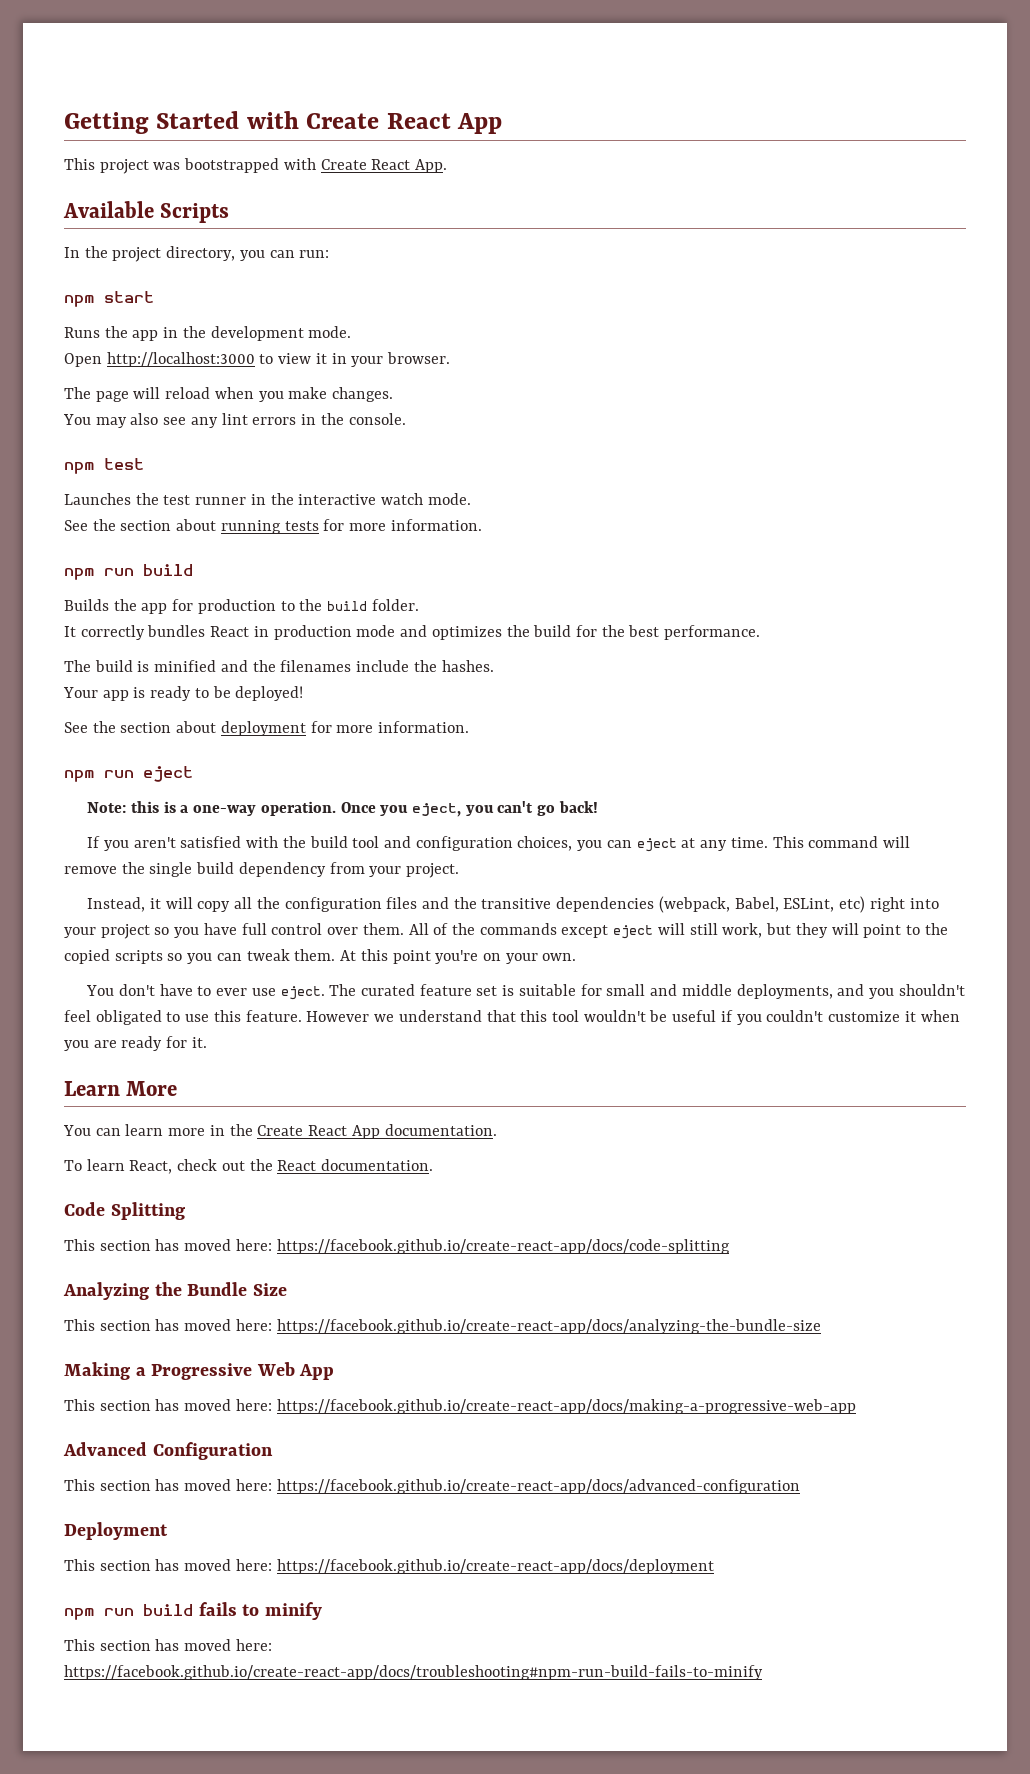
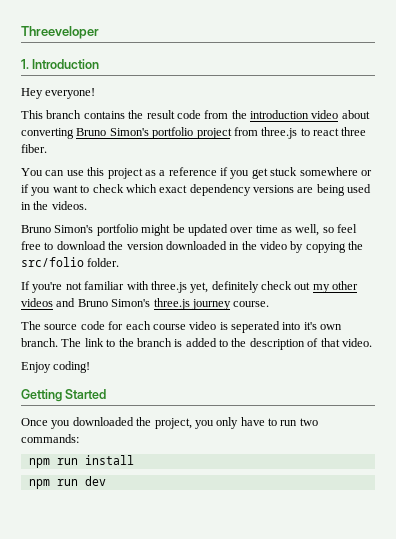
- Getting Started with Create React App
- This project was bootstrapped with Create React App.
- Available Scripts
- In the project directory, you can run:
- npm start
- Runs the app in the development mode.
- Open http://localhost:3000 to view it in your browser.
- The page will reload when you make changes.
- You may also see any lint errors in the console.
- npm test
- Launches the test runner in the interactive watch mode.
- See the section about running tests for more information.
- npm run build
- Builds the app for production to the build folder.
- It correctly bundles React in production mode and optimizes the build for the best performance.
- The build is minified and the filenames include the hashes.
- Your app is ready to be deployed!
- See the section about deployment for more information.
- npm run eject
- Note: this is a one-way operation. Once you eject, you can't go back!
- If you aren't satisfied with the build tool and configuration choices, you can eject at any time. This command will remove the single build dependency from your project.
- Instead, it will copy all the configuration files and the transitive dependencies (webpack, Babel, ESLint, etc) right into your project so you have full control over them. All of the commands except eject will still work, but they will point to the copied scripts so you can tweak them. At this point you're on your own.
- You don't have to ever use eject. The curated feature set is suitable for small and middle deployments, and you shouldn't feel obligated to use this feature. However we understand that this tool wouldn't be useful if you couldn't customize it when you are ready for it.
- Learn More
- You can learn more in the Create React App documentation.
- To learn React, check out the React documentation.
- Code Splitting
- This section has moved here: https://facebook.github.io/create-react-app/docs/code-splitting
- Analyzing the Bundle Size
- This section has moved here: https://facebook.github.io/create-react-app/docs/analyzing-the-bundle-size
- Making a Progressive Web App
- This section has moved here: https://facebook.github.io/create-react-app/docs/making-a-progressive-web-app
- Advanced Configuration
- This section has moved here: https://facebook.github.io/create-react-app/docs/advanced-configuration
- Deployment
- This section has moved here: https://facebook.github.io/create-react-app/docs/deployment
- npm run build fails to minify
- This section has moved here: https://facebook.github.io/create-react-app/docs/troubleshooting#npm-run-build-fails-to-minify
+ Threeveloper
+ 1. Introduction
+ Hey everyone!
+ This branch contains the result code from the introduction video about converting Bruno Simon's portfolio project from three.js to react three fiber.
+ You can use this project as a reference if you get stuck somewhere or if you want to check which exact dependency versions are being used in the videos.
+ Bruno Simon's portfolio might be updated over time as well, so feel free to download the version downloaded in the video by copying the src/folio folder.
+ If you're not familiar with three.js yet, definitely check out my other videos and Bruno Simon's three.js journey course.
+ The source code for each course video is seperated into it's own branch. The link to the branch is added to the description of that video.
+ Enjoy coding!
+ Getting Started
+ Once you downloaded the project, you only have to run two commands:
+ npm run install
+ npm run dev

